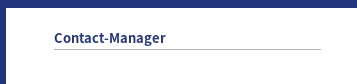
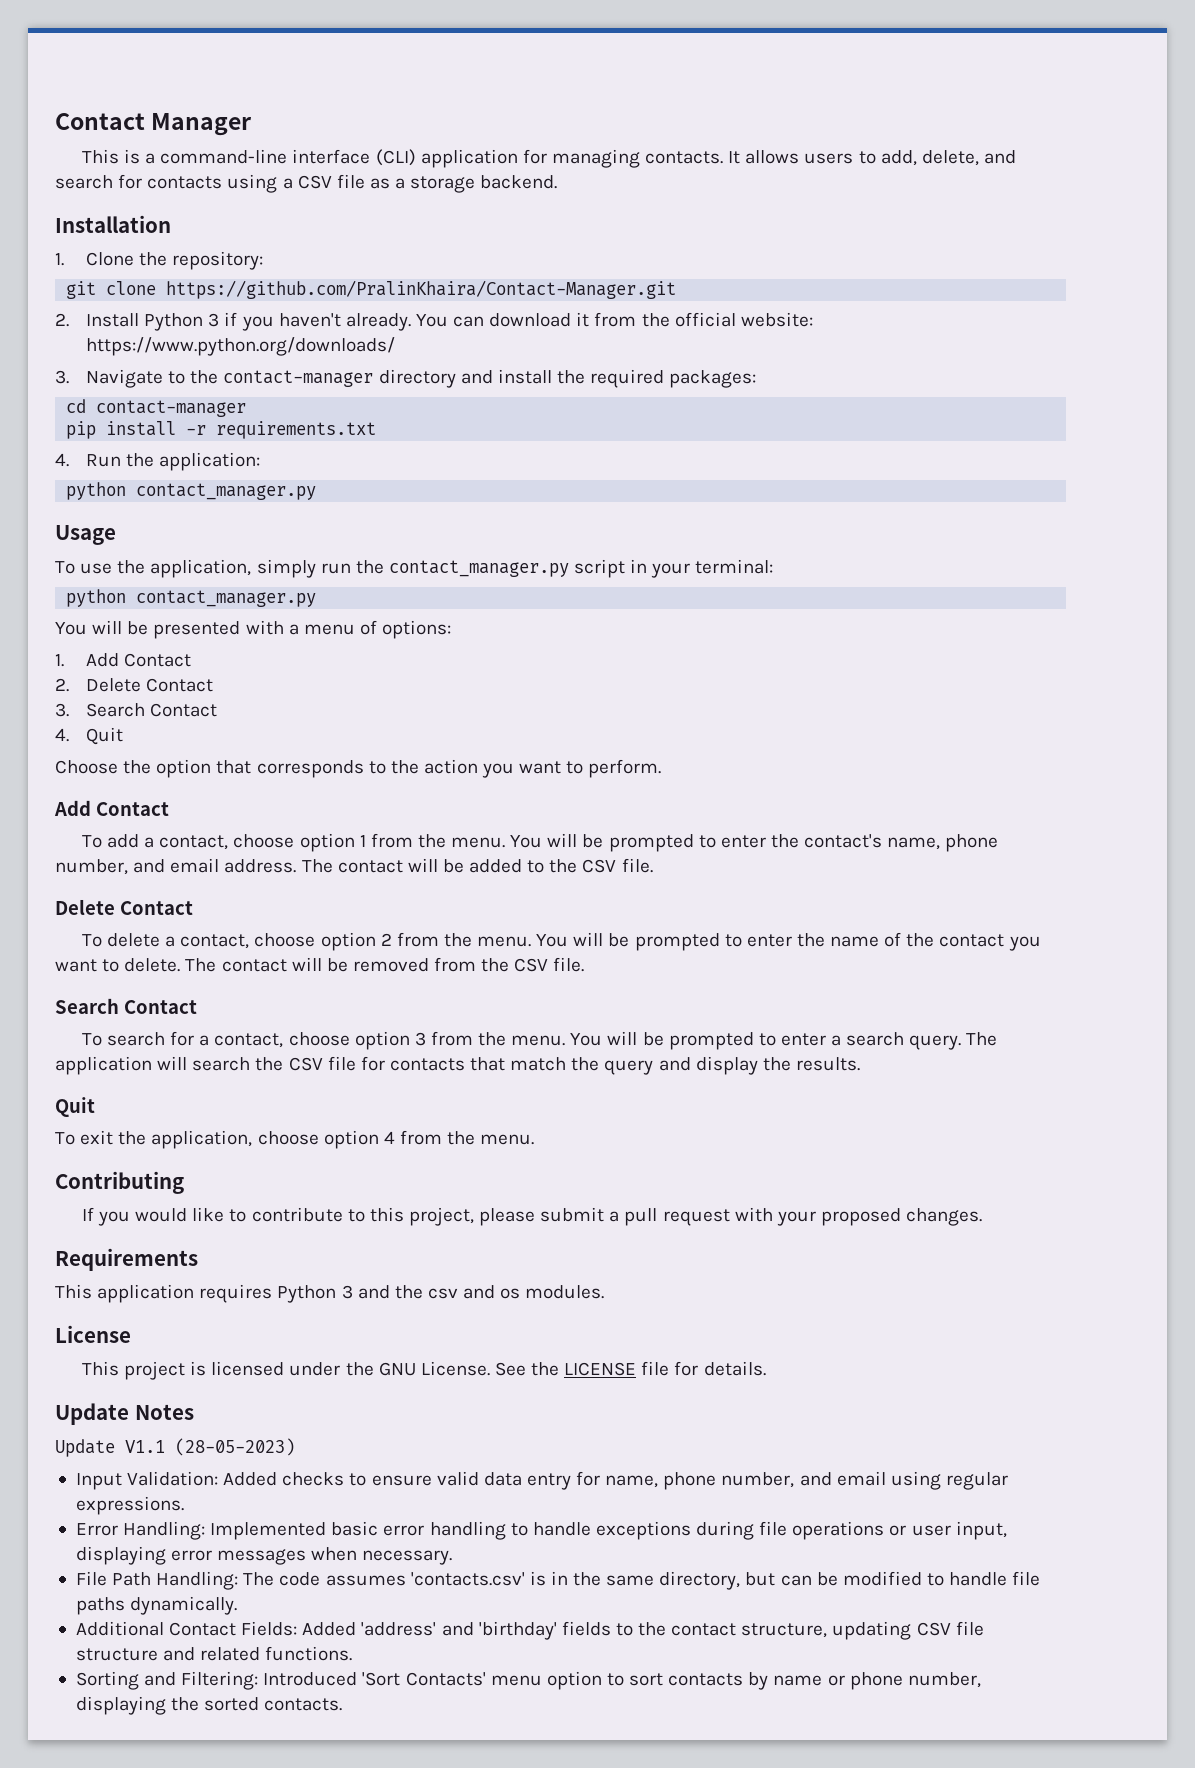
- Contact-Manager
+ Contact Manager
+ This is a command-line interface (CLI) application for managing contacts. It allows users to add, delete, and search for contacts using a CSV file as a storage backend.
+ Installation
+ 1. Clone the repository:
+ git clone https://github.com/PralinKhaira/Contact-Manager.git
+ 2. Install Python 3 if you haven't already. You can download it from the official website: https://www.python.org/downloads/
+ 3. Navigate to the contact-manager directory and install the required packages:
+ cd contact-manager
+ pip install -r requirements.txt
+ 4. Run the application:
+ python contact_manager.py
+ Usage
+ To use the application, simply run the contact_manager.py script in your terminal:
+ python contact_manager.py
+ You will be presented with a menu of options:
+ 1. Add Contact
+ 2. Delete Contact
+ 3. Search Contact
+ 4. Quit
+ Choose the option that corresponds to the action you want to perform.
+ Add Contact
+ To add a contact, choose option 1 from the menu. You will be prompted to enter the contact's name, phone number, and email address. The contact will be added to the CSV file.
+ Delete Contact
+ To delete a contact, choose option 2 from the menu. You will be prompted to enter the name of the contact you want to delete. The contact will be removed from the CSV file.
+ Search Contact
+ To search for a contact, choose option 3 from the menu. You will be prompted to enter a search query. The application will search the CSV file for contacts that match the query and display the results.
+ Quit
+ To exit the application, choose option 4 from the menu.
+ Contributing
+ If you would like to contribute to this project, please submit a pull request with your proposed changes.
+ Requirements
+ This application requires Python 3 and the csv and os modules.
+ License
+ This project is licensed under the GNU License. See the LICENSE file for details.
+ Update Notes
+ Update V1.1 (28-05-2023)
+ Input Validation: Added checks to ensure valid data entry for name, phone number, and email using regular expressions.
+ Error Handling: Implemented basic error handling to handle exceptions during file operations or user input, displaying error messages when necessary.
+ File Path Handling: The code assumes 'contacts.csv' is in the same directory, but can be modified to handle file paths dynamically.
+ Additional Contact Fields: Added 'address' and 'birthday' fields to the contact structure, updating CSV file structure and related functions.
+ Sorting and Filtering: Introduced 'Sort Contacts' menu option to sort contacts by name or phone number, displaying the sorted contacts.

